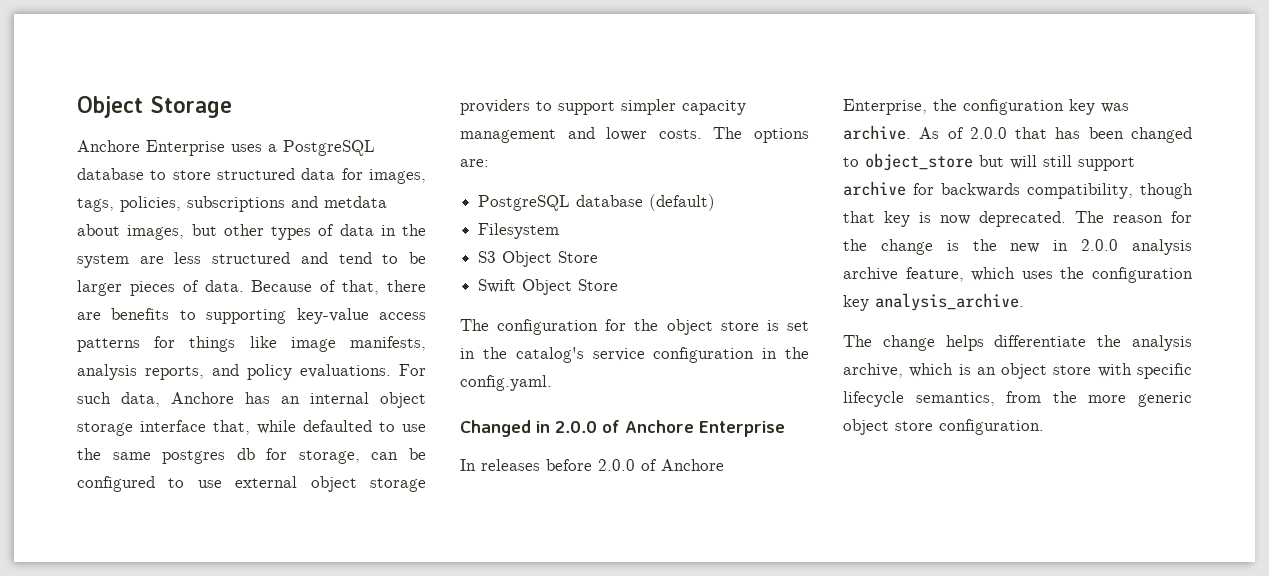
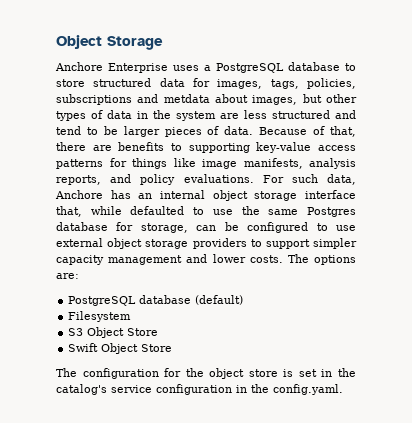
- For such data, Anchore has an internal object storage interface that, while defaulted to use the same postgres db for storage, can be configured to use external object storage providers to support simpler capacity management and lower costs.
+ For such data, Anchore has an internal object storage interface that, while defaulted to use the same Postgres database for storage, can be configured to use external object storage providers to support simpler capacity management and lower costs.
- Changed in 2.0.0 of Anchore Enterprise
- In releases before 2.0.0 of Anchore Enterprise, the configuration key was archive. As of 2.0.0 that has been changed to object_store but will still support archive for backwards compatibility, though that key is now deprecated. The reason for the change is the new in 2.0.0 analysis archive feature, which uses the configuration key analysis_archive.
- The change helps differentiate the analysis archive, which is an object store with specific lifecycle semantics, from the more generic object store configuration.

